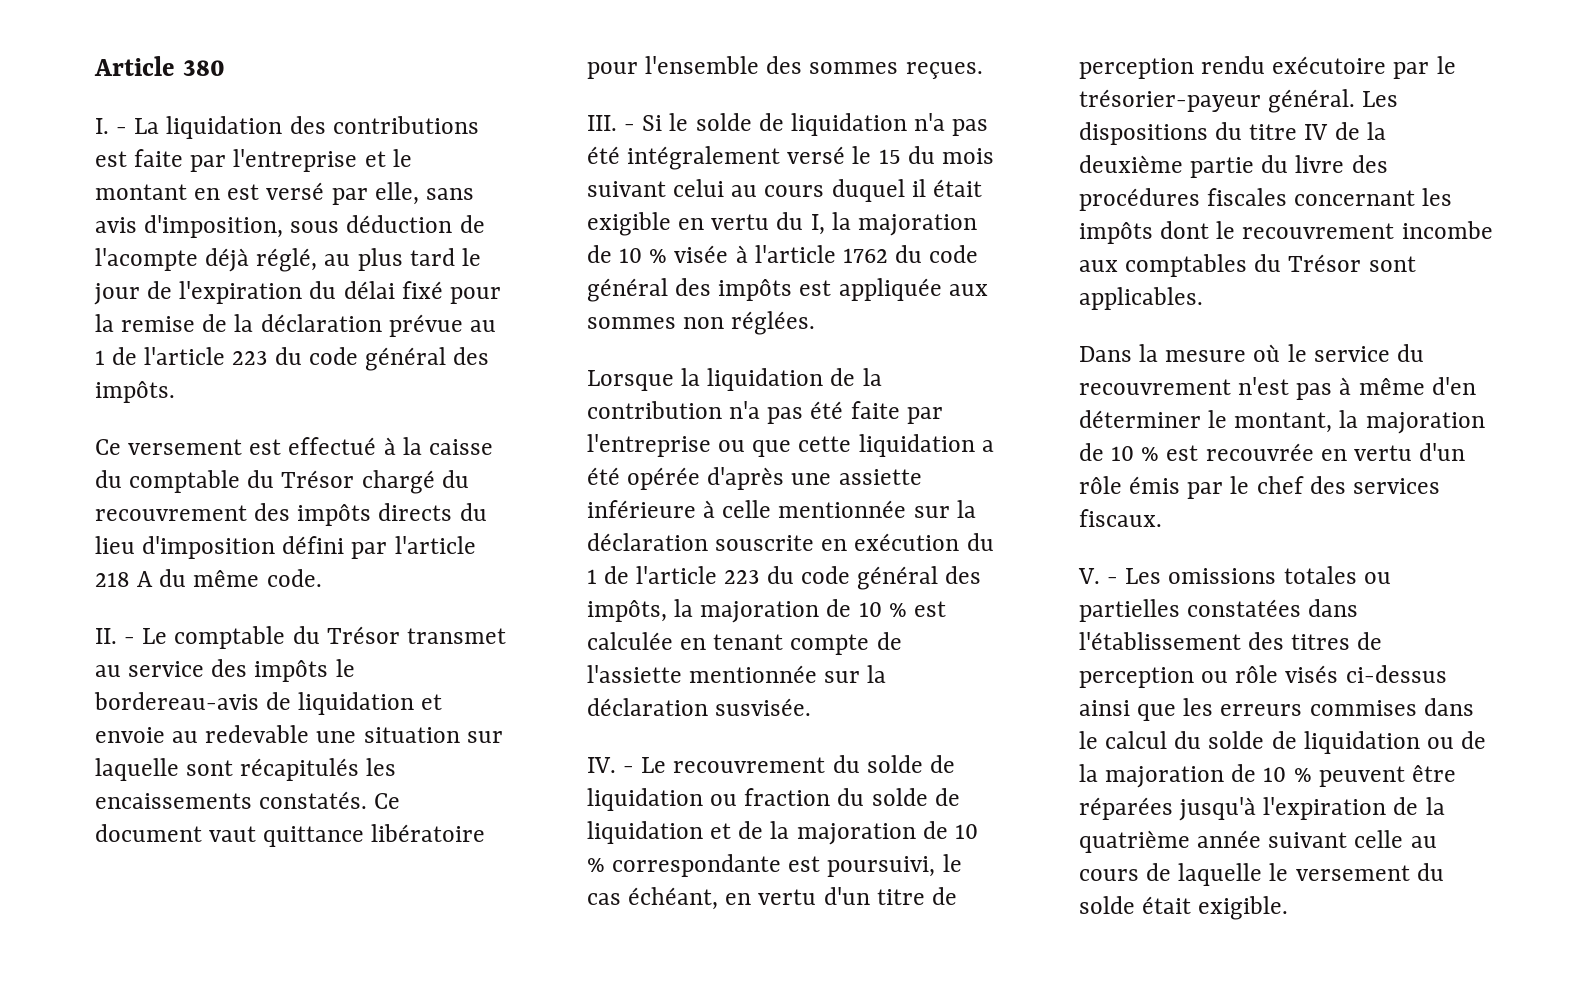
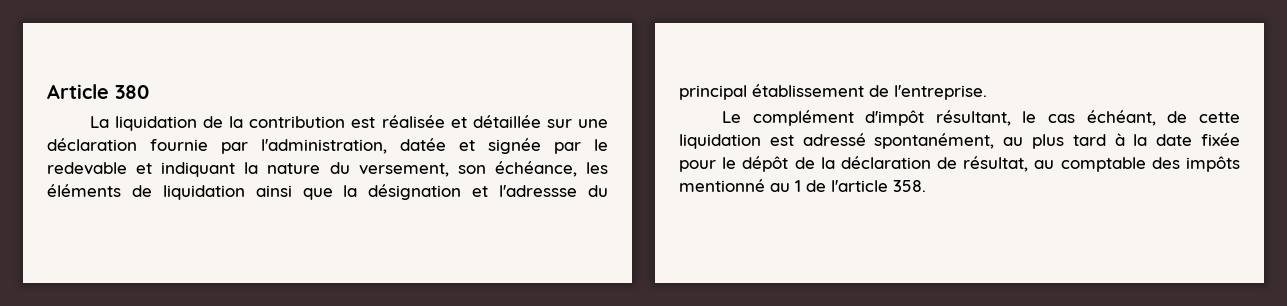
- I. - La liquidation des contributions est faite par l'entreprise et le montant en est versé par elle, sans avis d'imposition, sous déduction de l'acompte déjà réglé, au plus tard le jour de l'expiration du délai fixé pour la remise de la déclaration prévue au 1 de l'article 223 du code général des impôts.
- Ce versement est effectué à la caisse du comptable du Trésor chargé du recouvrement des impôts directs du lieu d'imposition défini par l'article 218 A du même code.
- II. - Le comptable du Trésor transmet au service des impôts le bordereau-avis de liquidation et envoie au redevable une situation sur laquelle sont récapitulés les encaissements constatés. Ce document vaut quittance libératoire pour l'ensemble des sommes reçues.
- III. - Si le solde de liquidation n'a pas été intégralement versé le 15 du mois suivant celui au cours duquel il était exigible en vertu du I, la majoration de 10 % visée à l'article 1762 du code général des impôts est appliquée aux sommes non réglées.
- Lorsque la liquidation de la contribution n'a pas été faite par l'entreprise ou que cette liquidation a été opérée d'après une assiette inférieure à celle mentionnée sur la déclaration souscrite en exécution du 1 de l'article 223 du code général des impôts, la majoration de 10 % est calculée en tenant compte de l'assiette mentionnée sur la déclaration susvisée.
- IV. - Le recouvrement du solde de liquidation ou fraction du solde de liquidation et de la majoration de 10 % correspondante est poursuivi, le cas échéant, en vertu d'un titre de perception rendu exécutoire par le trésorier-payeur général. Les dispositions du titre IV de la deuxième partie du livre des procédures fiscales concernant les impôts dont le recouvrement incombe aux comptables du Trésor sont applicables.
- Dans la mesure où le service du recouvrement n'est pas à même d'en déterminer le montant, la majoration de 10 % est recouvrée en vertu d'un rôle émis par le chef des services fiscaux.
- V. - Les omissions totales ou partielles constatées dans l'établissement des titres de perception ou rôle visés ci-dessus ainsi que les erreurs commises dans le calcul du solde de liquidation ou de la majoration de 10 % peuvent être réparées jusqu'à l'expiration de la quatrième année suivant celle au cours de laquelle le versement du solde était exigible.
+ La liquidation de la contribution est réalisée et détaillée sur une déclaration fournie par l'administration, datée et signée par le redevable et indiquant la nature du versement, son échéance, les éléments de liquidation ainsi que la désignation et l'adressse du principal établissement de l'entreprise.
+ Le complément d'impôt résultant, le cas échéant, de cette liquidation est adressé spontanément, au plus tard à la date fixée pour le dépôt de la déclaration de résultat, au comptable des impôts mentionné au 1 de l'article 358.

